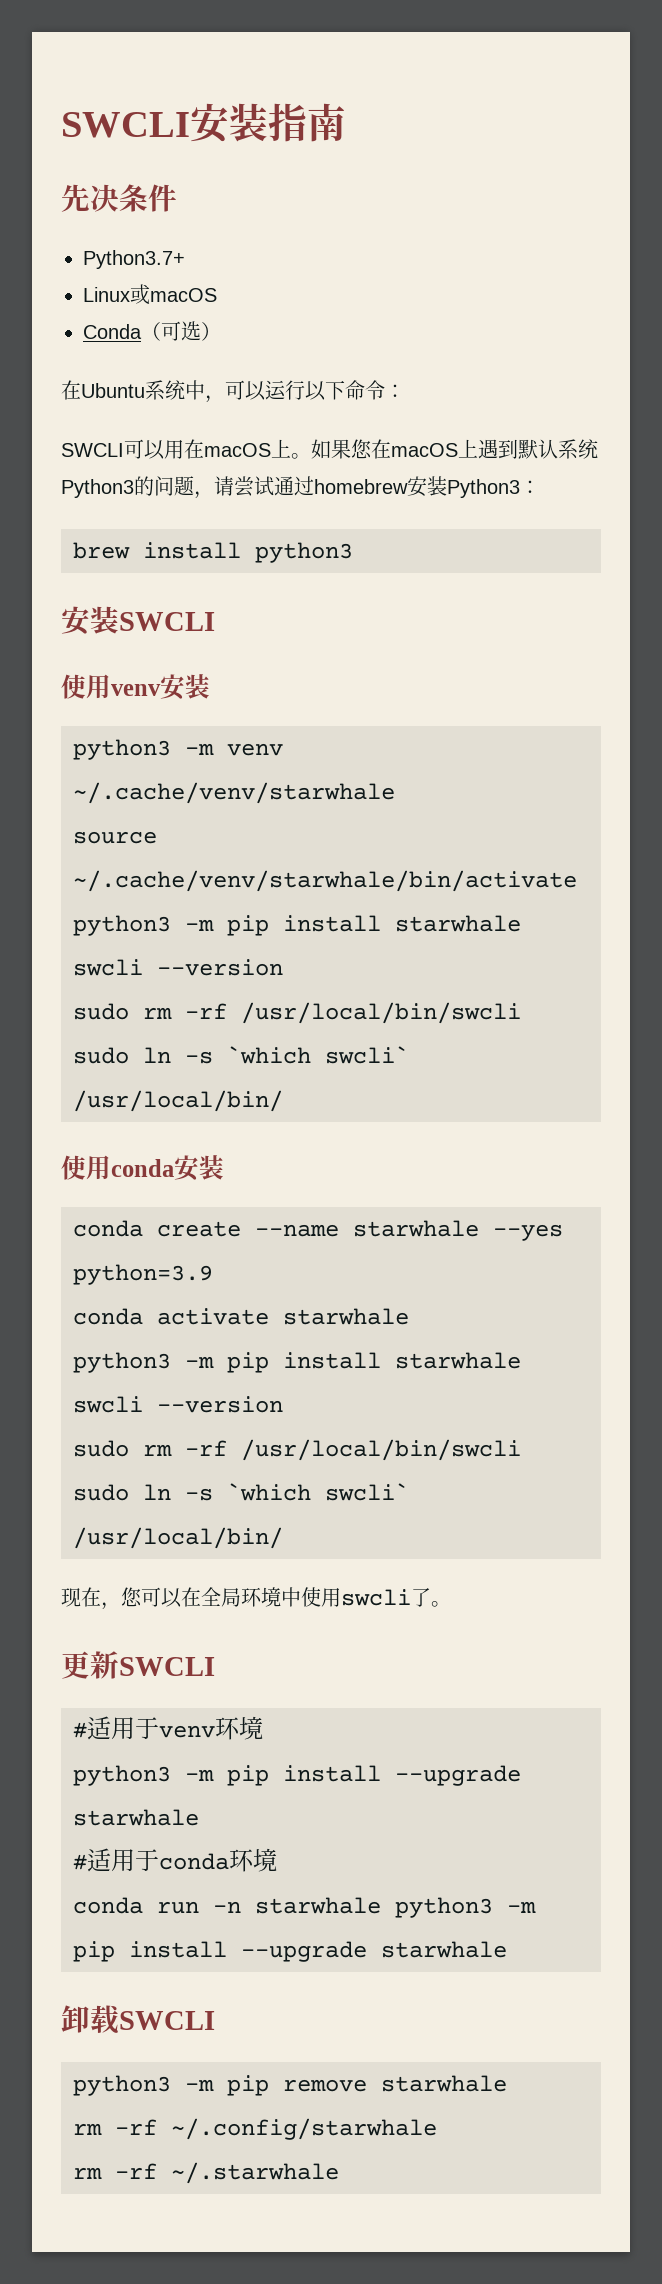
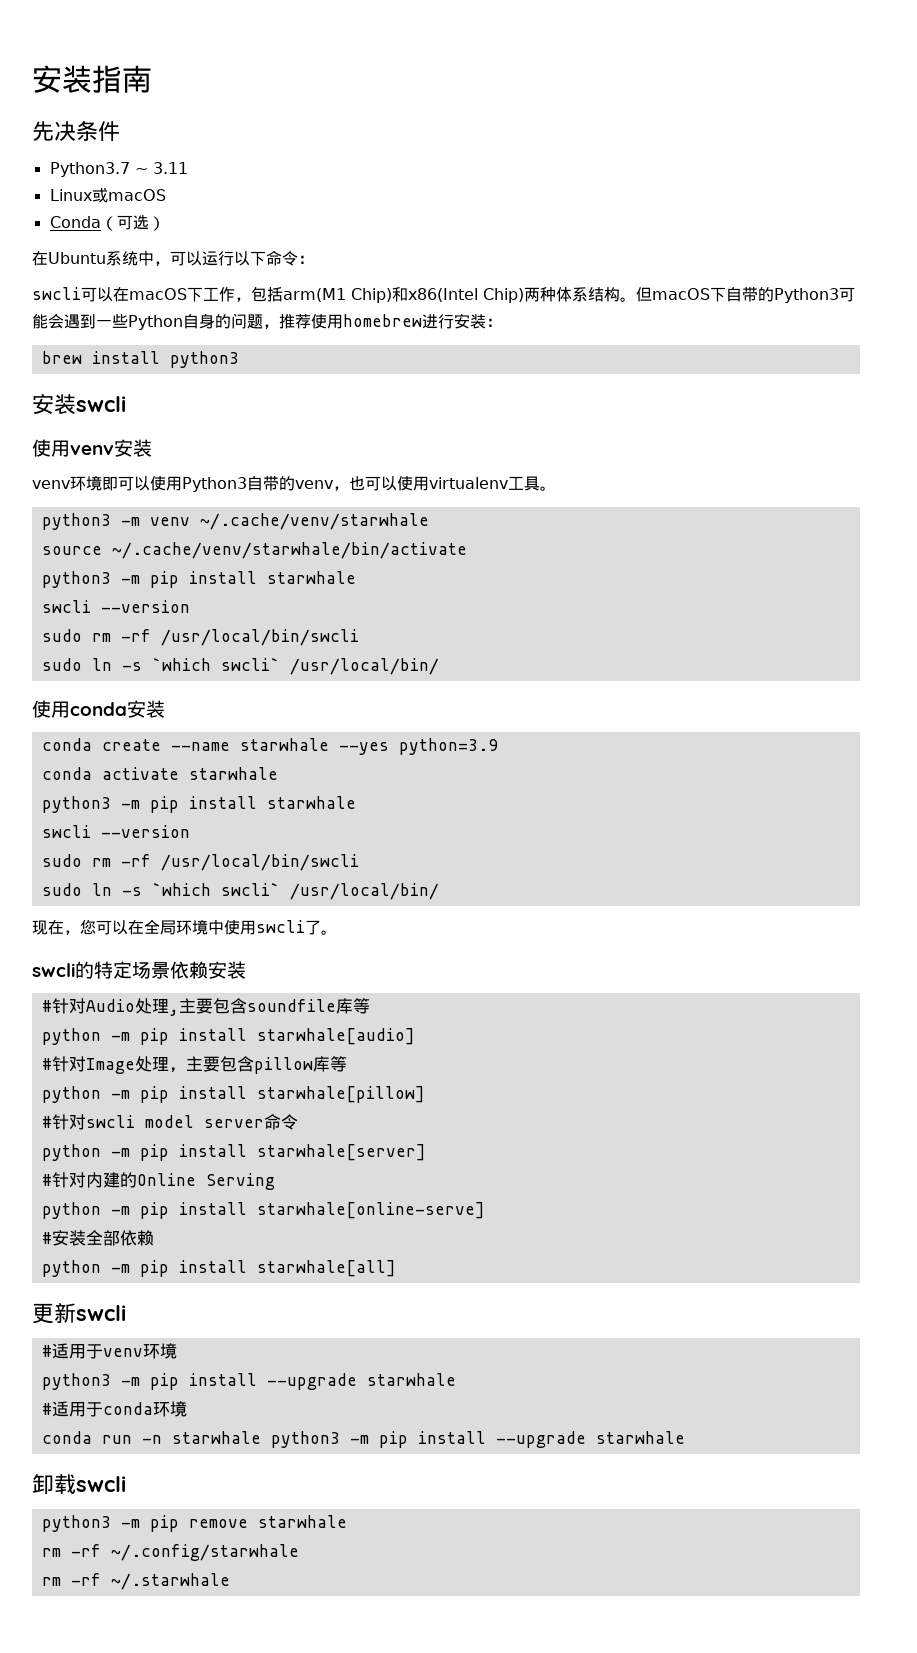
- SWCLI安装指南
+ 安装指南
- Python3.7+
+ Python3.7 ~ 3.11
- SWCLI可以用在macOS上。如果您在macOS上遇到默认系统Python3的问题，请尝试通过homebrew安装Python3：
+ swcli可以在macOS下工作，包括arm(M1 Chip)和x86(Intel Chip)两种体系结构。但macOS下自带的Python3可能会遇到一些Python自身的问题，推荐使用homebrew进行安装：
- 安装SWCLI
+ 安装swcli
+ venv环境即可以使用Python3自带的venv，也可以使用virtualenv工具。
+ swcli的特定场景依赖安装
+ #针对Audio处理,主要包含soundfile库等
+ python -m pip install starwhale[audio]
+ #针对Image处理，主要包含pillow库等
+ python -m pip install starwhale[pillow]
+ #针对swcli model server命令
+ python -m pip install starwhale[server]
+ #针对内建的Online Serving
+ python -m pip install starwhale[online-serve]
+ #安装全部依赖
+ python -m pip install starwhale[all]
- 更新SWCLI
+ 更新swcli
- 卸载SWCLI
+ 卸载swcli

